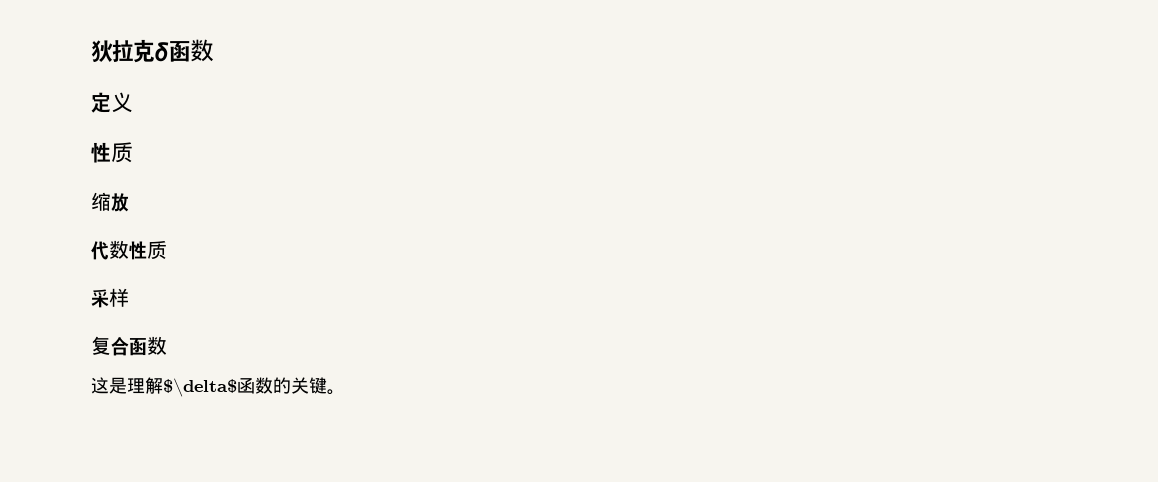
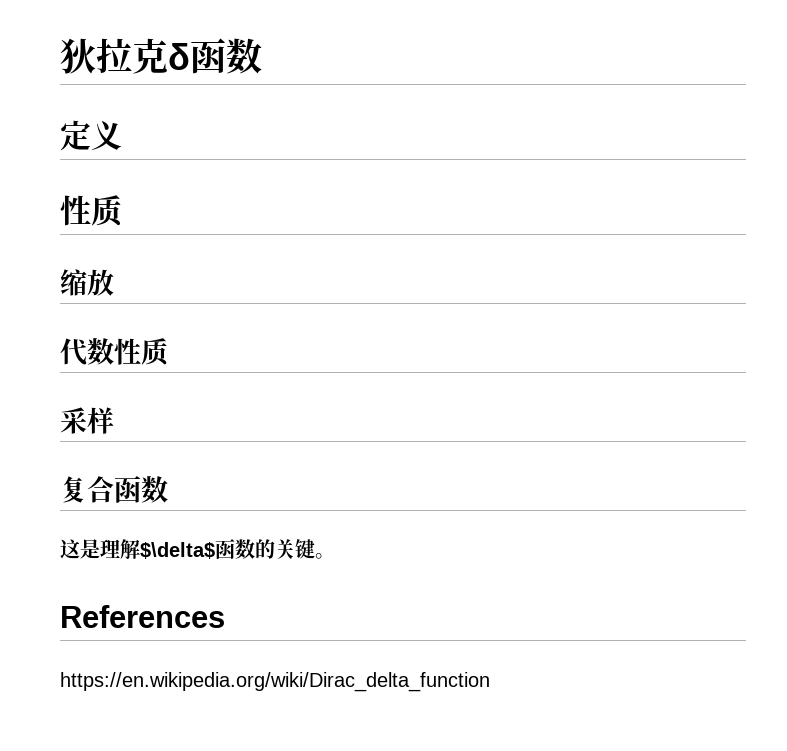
+ References
+ https://en.wikipedia.org/wiki/Dirac_delta_function

